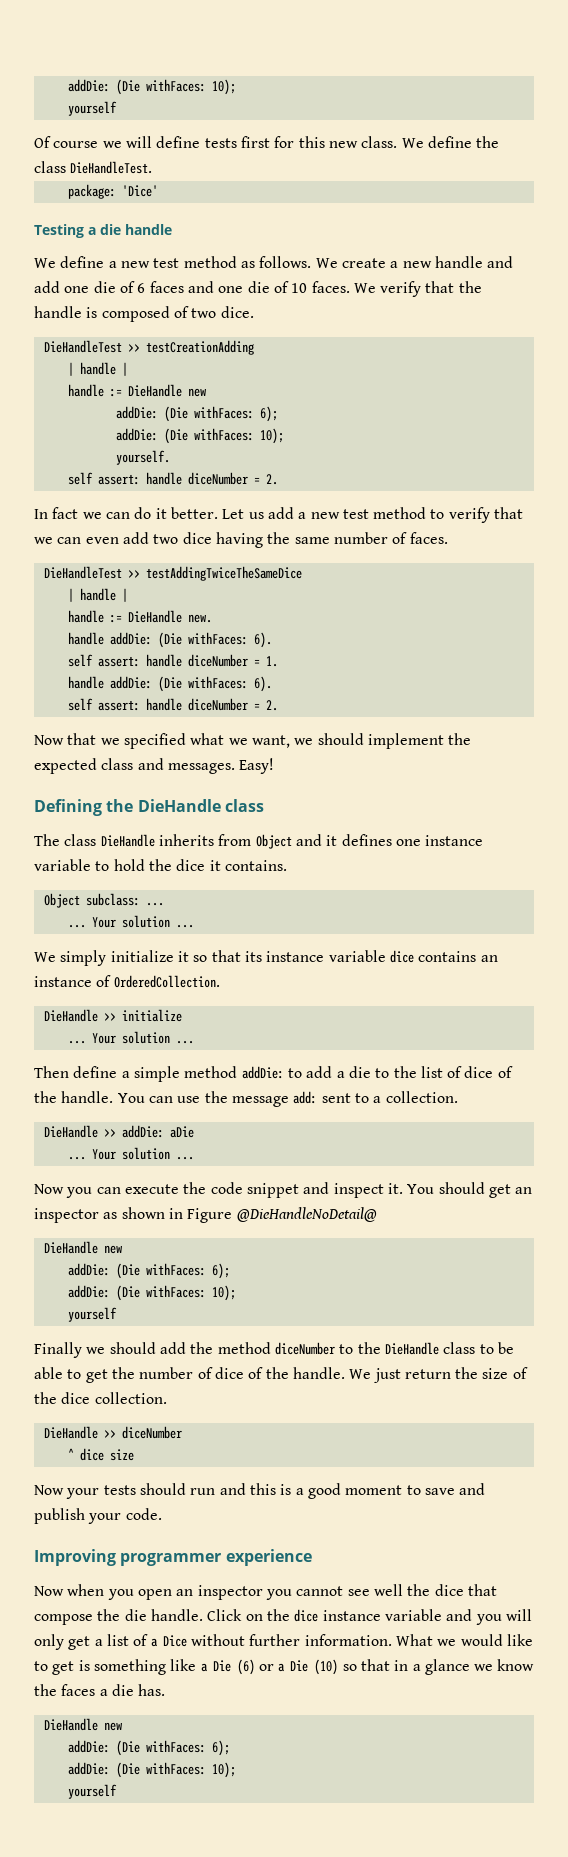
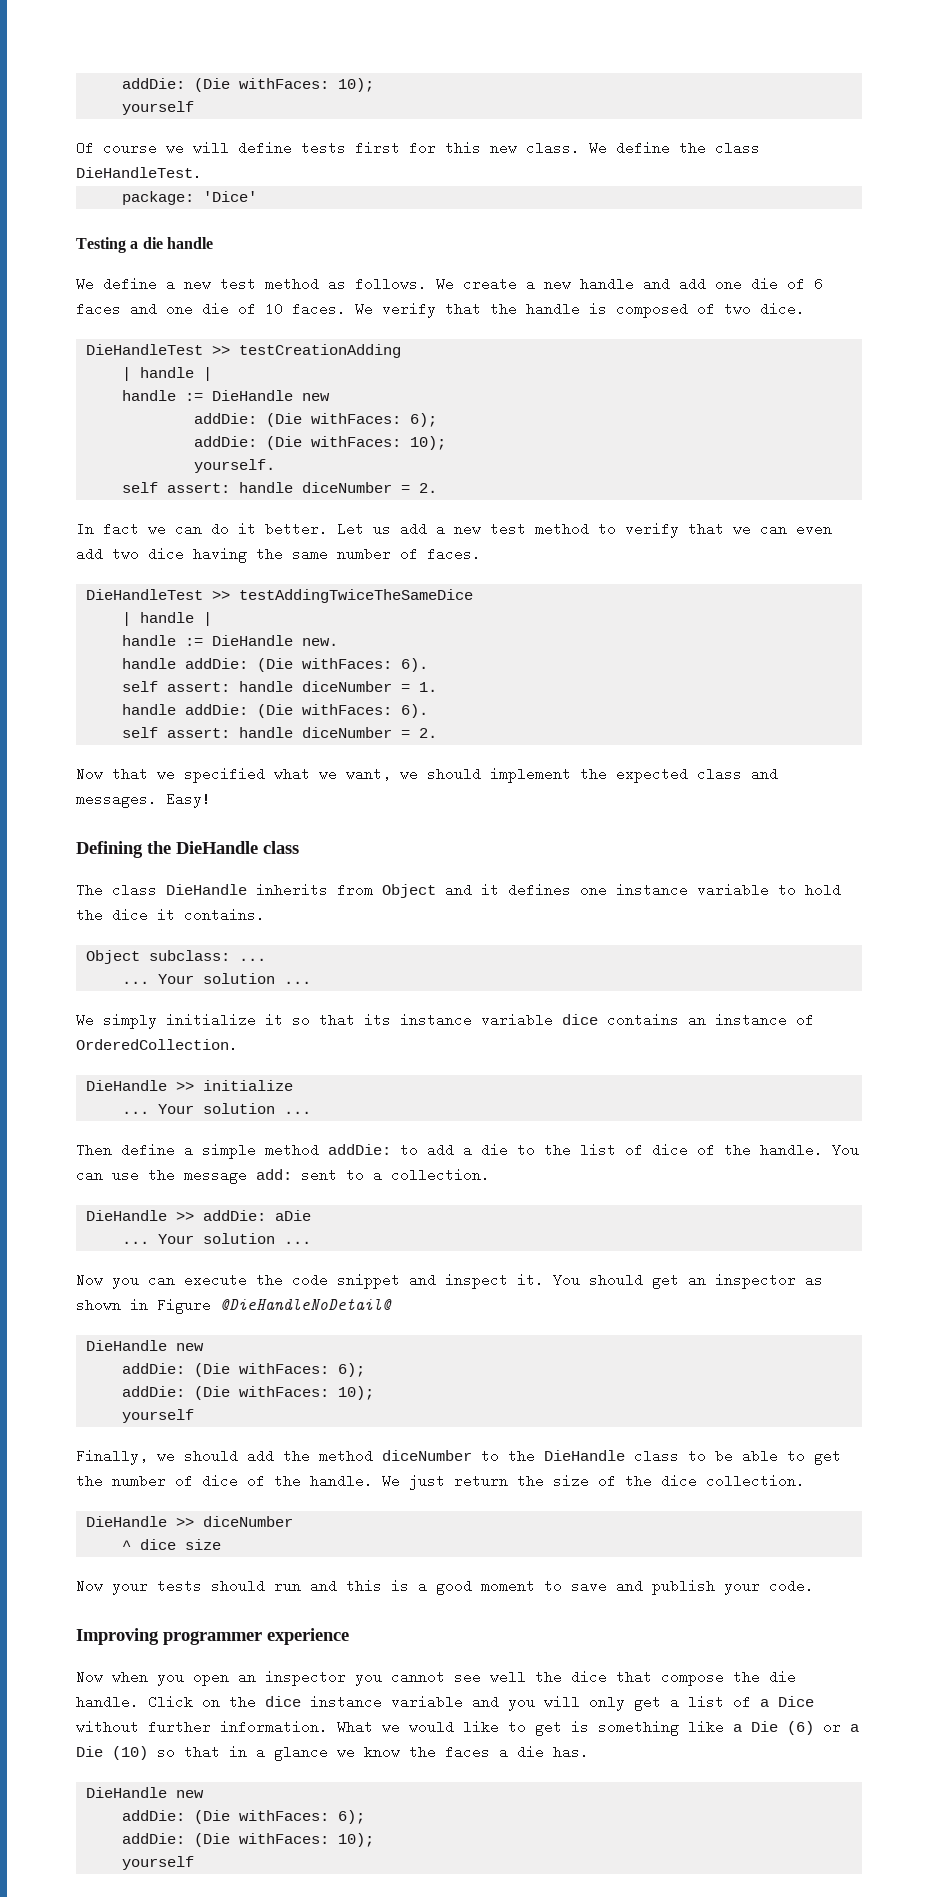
- Finally we should add the method diceNumber to the DieHandle class to be able to get the number of dice of the handle.
+ Finally, we should add the method diceNumber to the DieHandle class to be able to get the number of dice of the handle.

